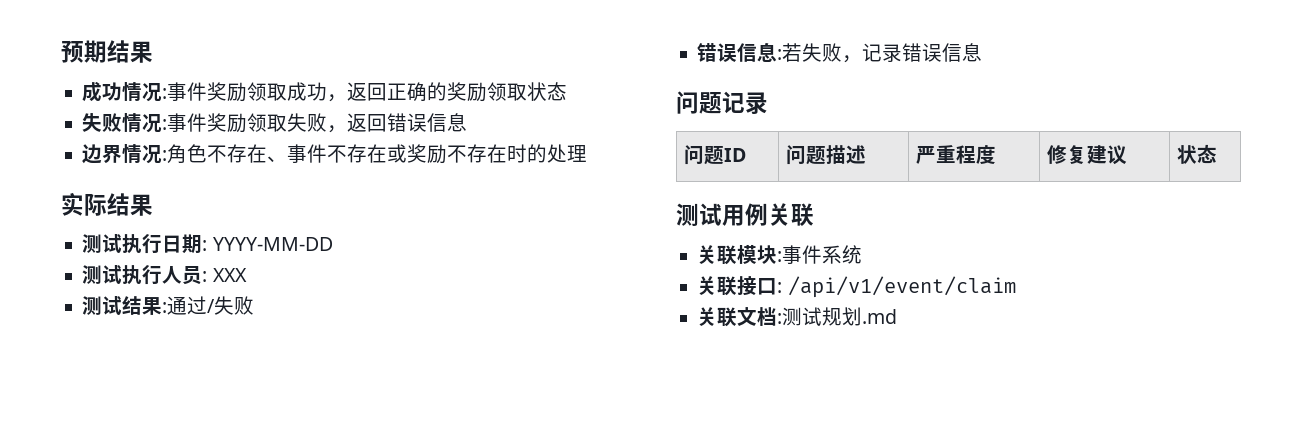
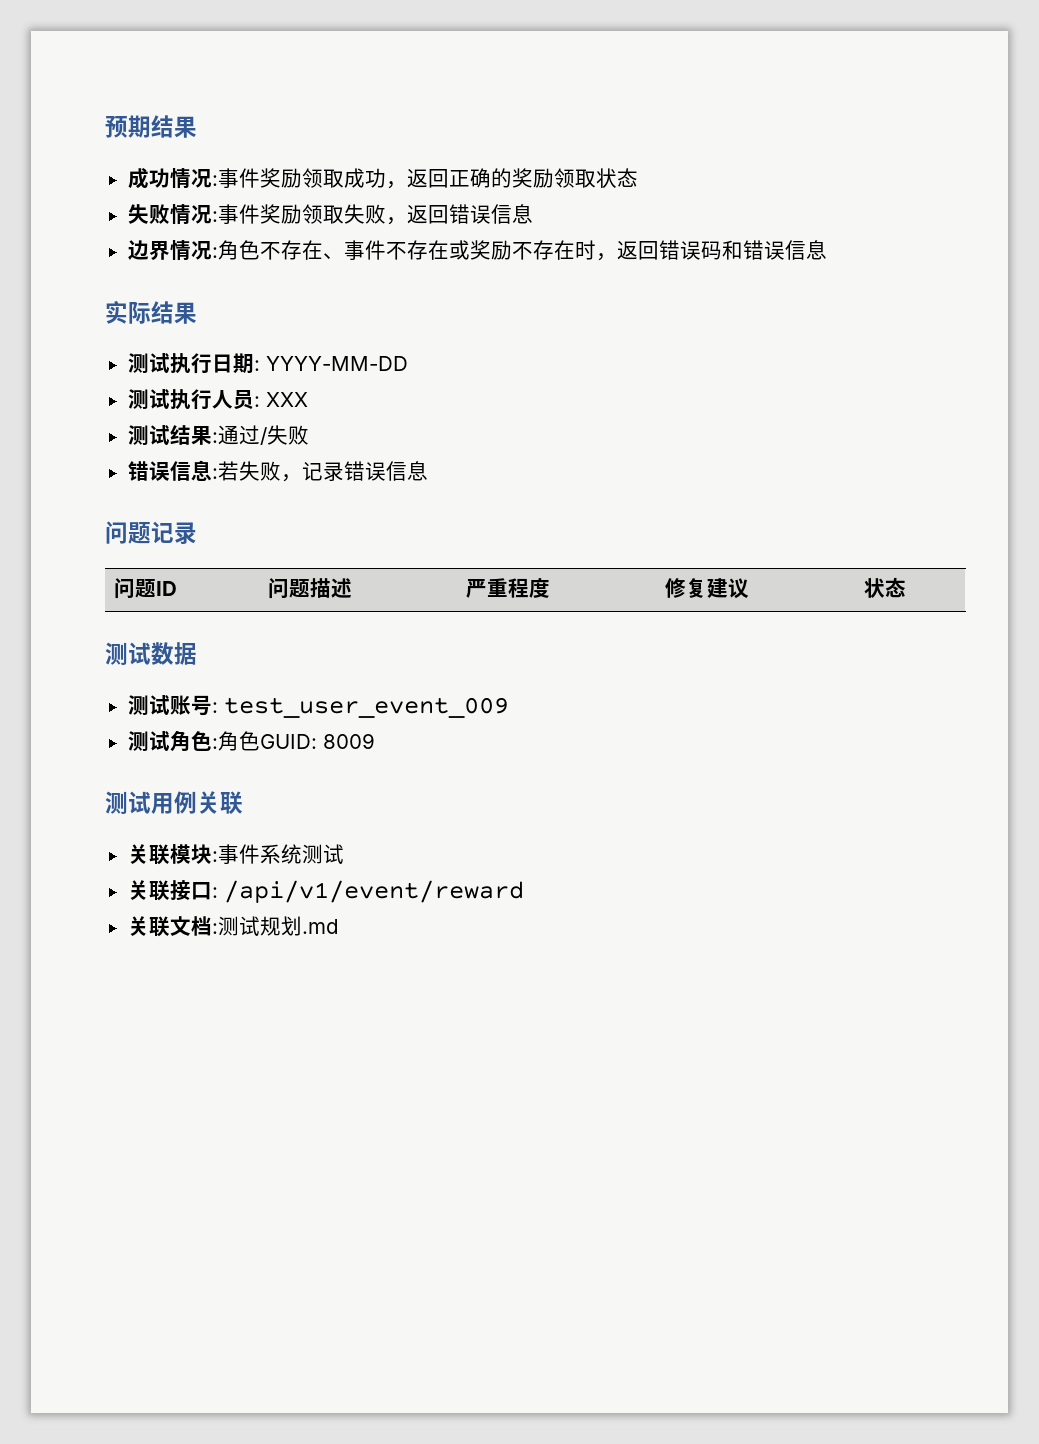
- 边界情况:角色不存在、事件不存在或奖励不存在时的处理
+ 边界情况:角色不存在、事件不存在或奖励不存在时，返回错误码和错误信息
+ 测试数据
+ 测试账号: test_user_event_009
+ 测试角色:角色GUID: 8009
- 关联模块:事件系统
+ 关联模块:事件系统测试
- 关联接口: /api/v1/event/claim
+ 关联接口: /api/v1/event/reward

